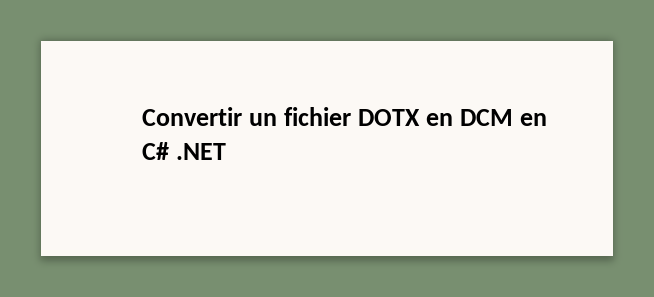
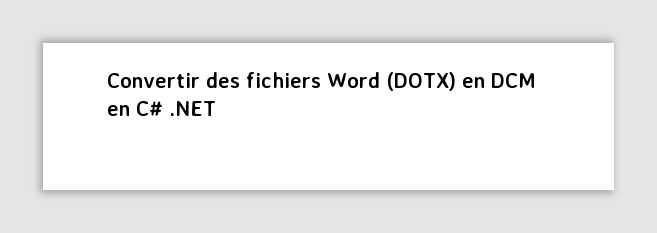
- Convertir un fichier DOTX en DCM en C# .NET
+ Convertir des fichiers Word (DOTX) en DCM en C# .NET

